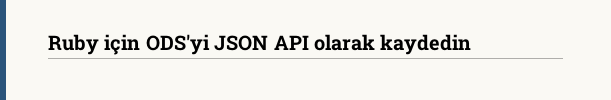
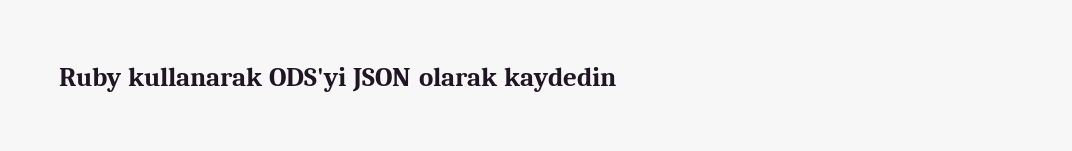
- Ruby için ODS'yi JSON API olarak kaydedin
+ Ruby kullanarak ODS'yi JSON olarak kaydedin

